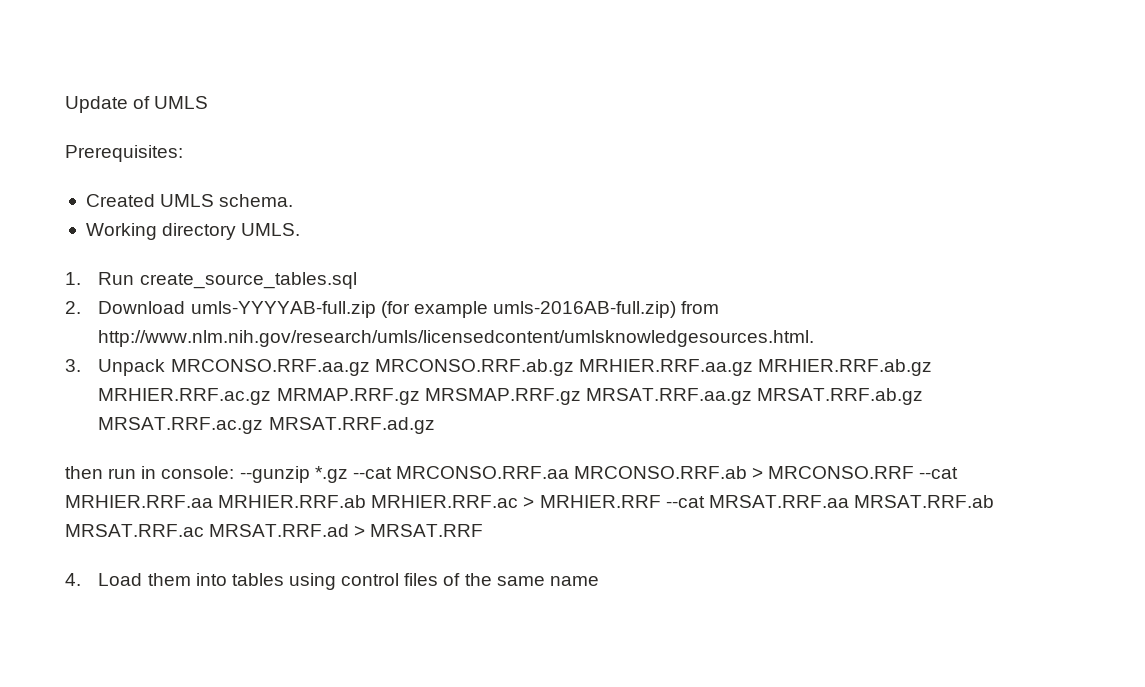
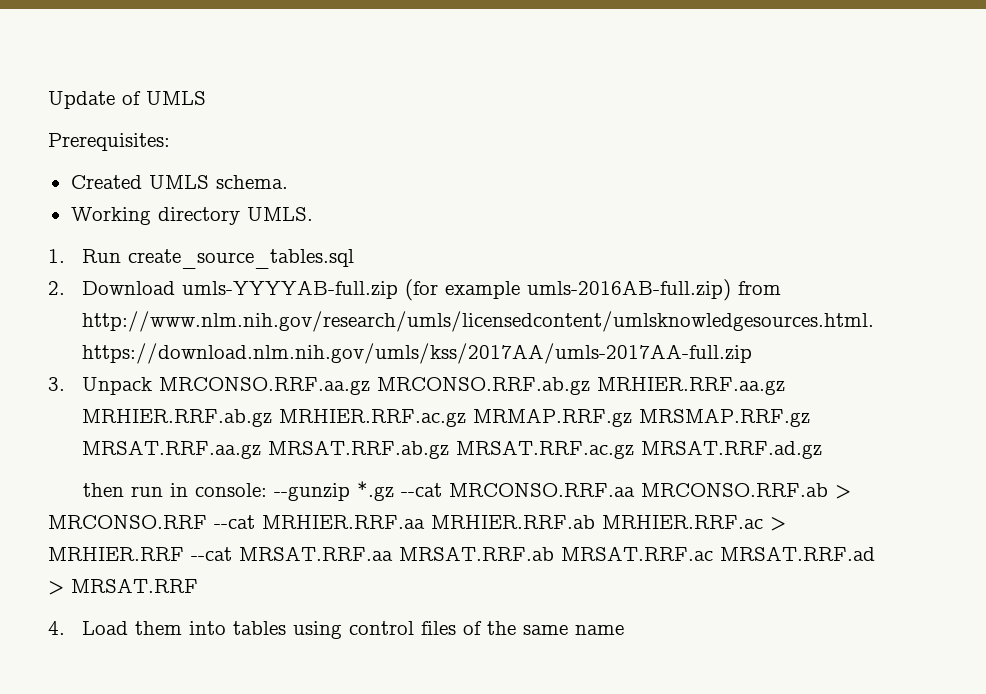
- 2. Download umls-YYYYAB-full.zip (for example umls-2016AB-full.zip) from http://www.nlm.nih.gov/research/umls/licensedcontent/umlsknowledgesources.html.
+ 2. Download umls-YYYYAB-full.zip (for example umls-2016AB-full.zip) from http://www.nlm.nih.gov/research/umls/licensedcontent/umlsknowledgesources.html. https://download.nlm.nih.gov/umls/kss/2017AA/umls-2017AA-full.zip

